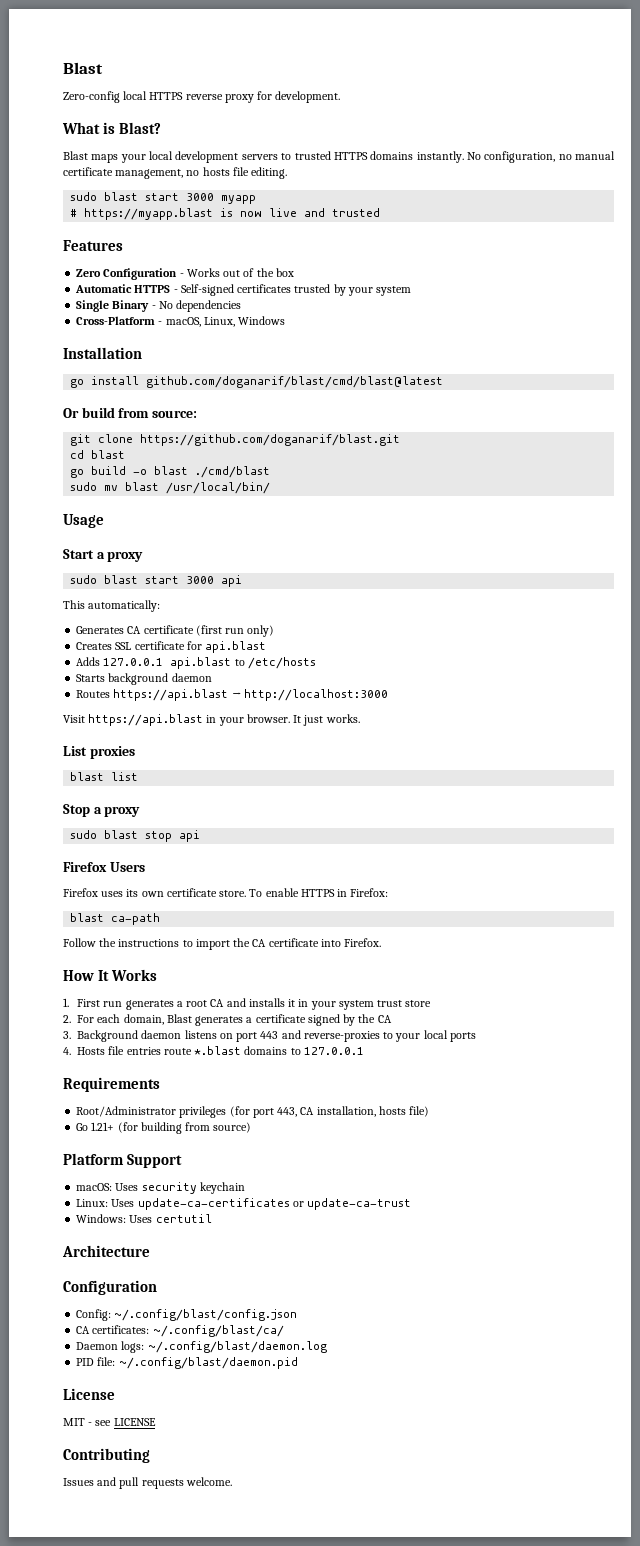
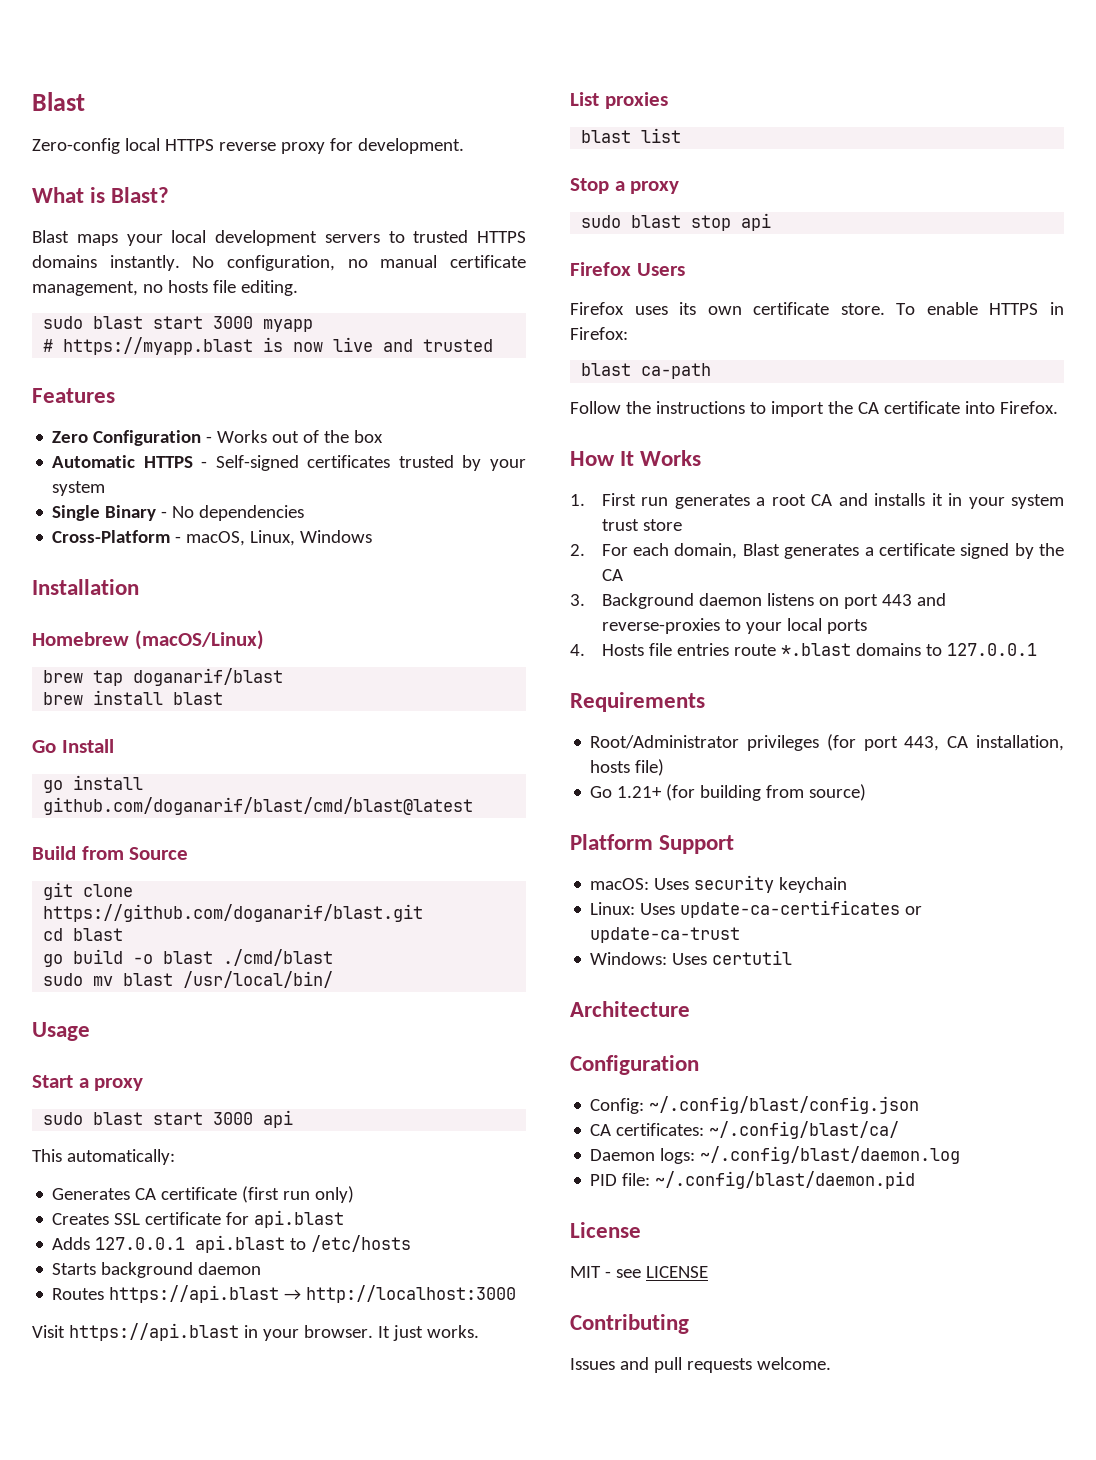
+ Homebrew (macOS/Linux)
+ brew tap doganarif/blast
+ brew install blast
+ Go Install
- Or build from source:
+ Build from Source

